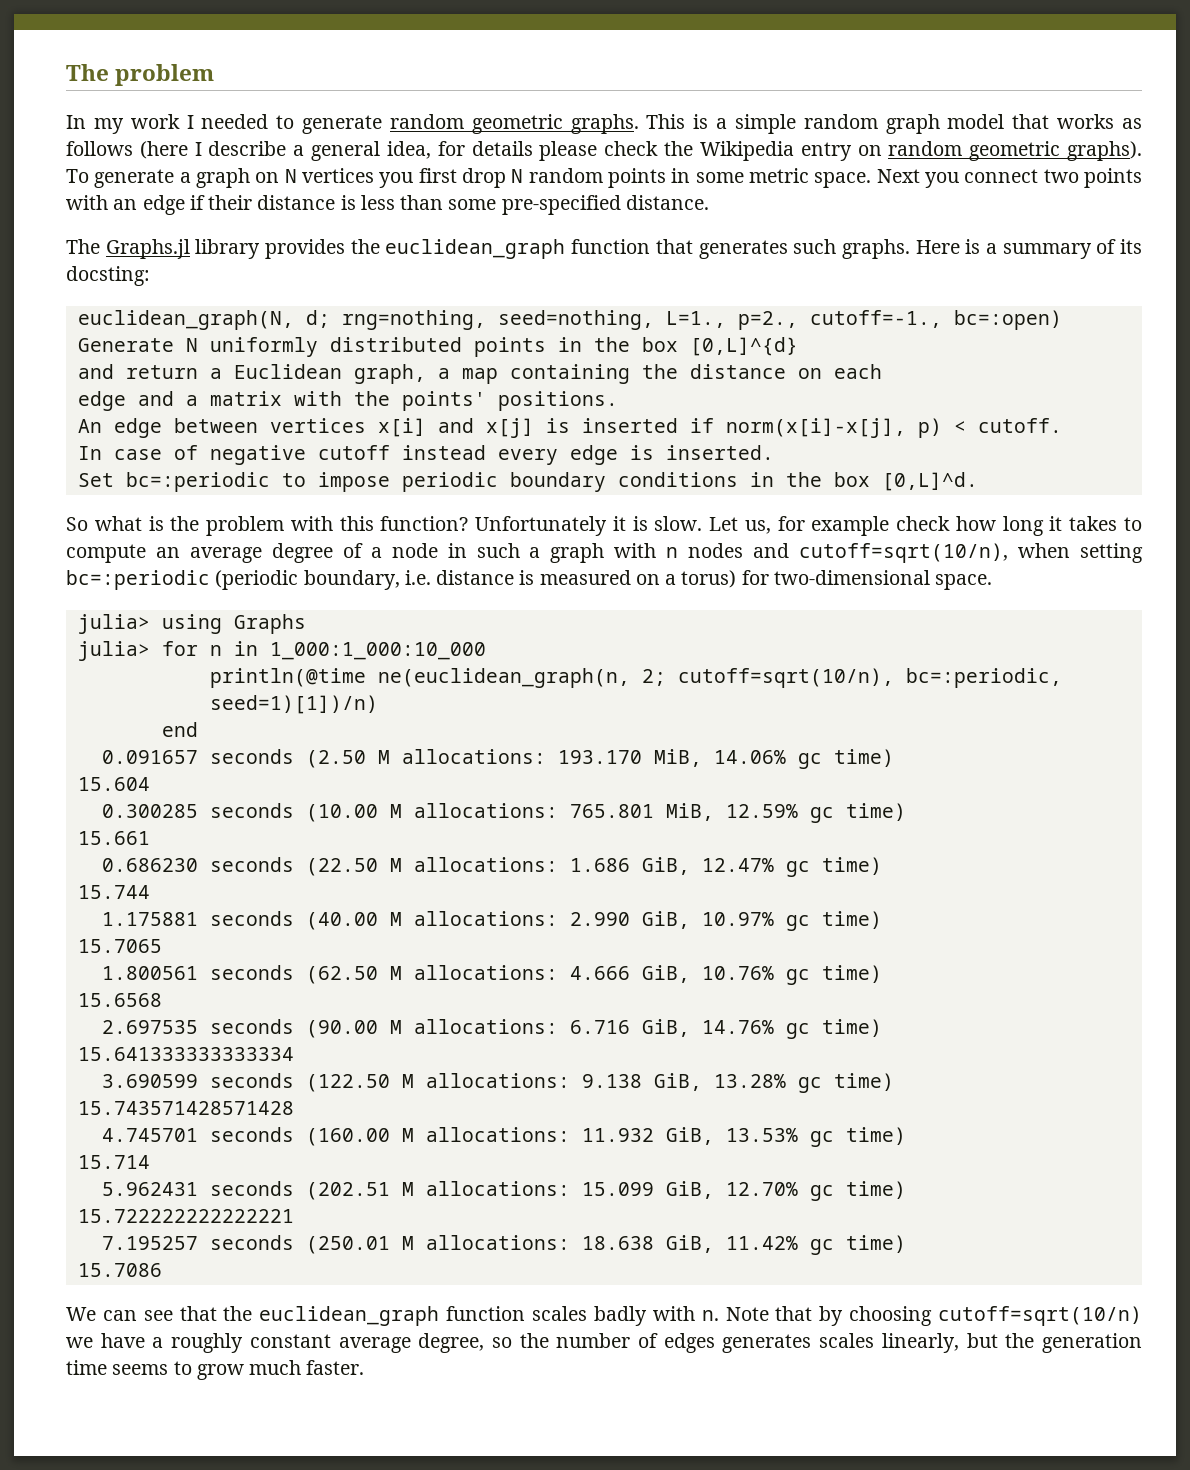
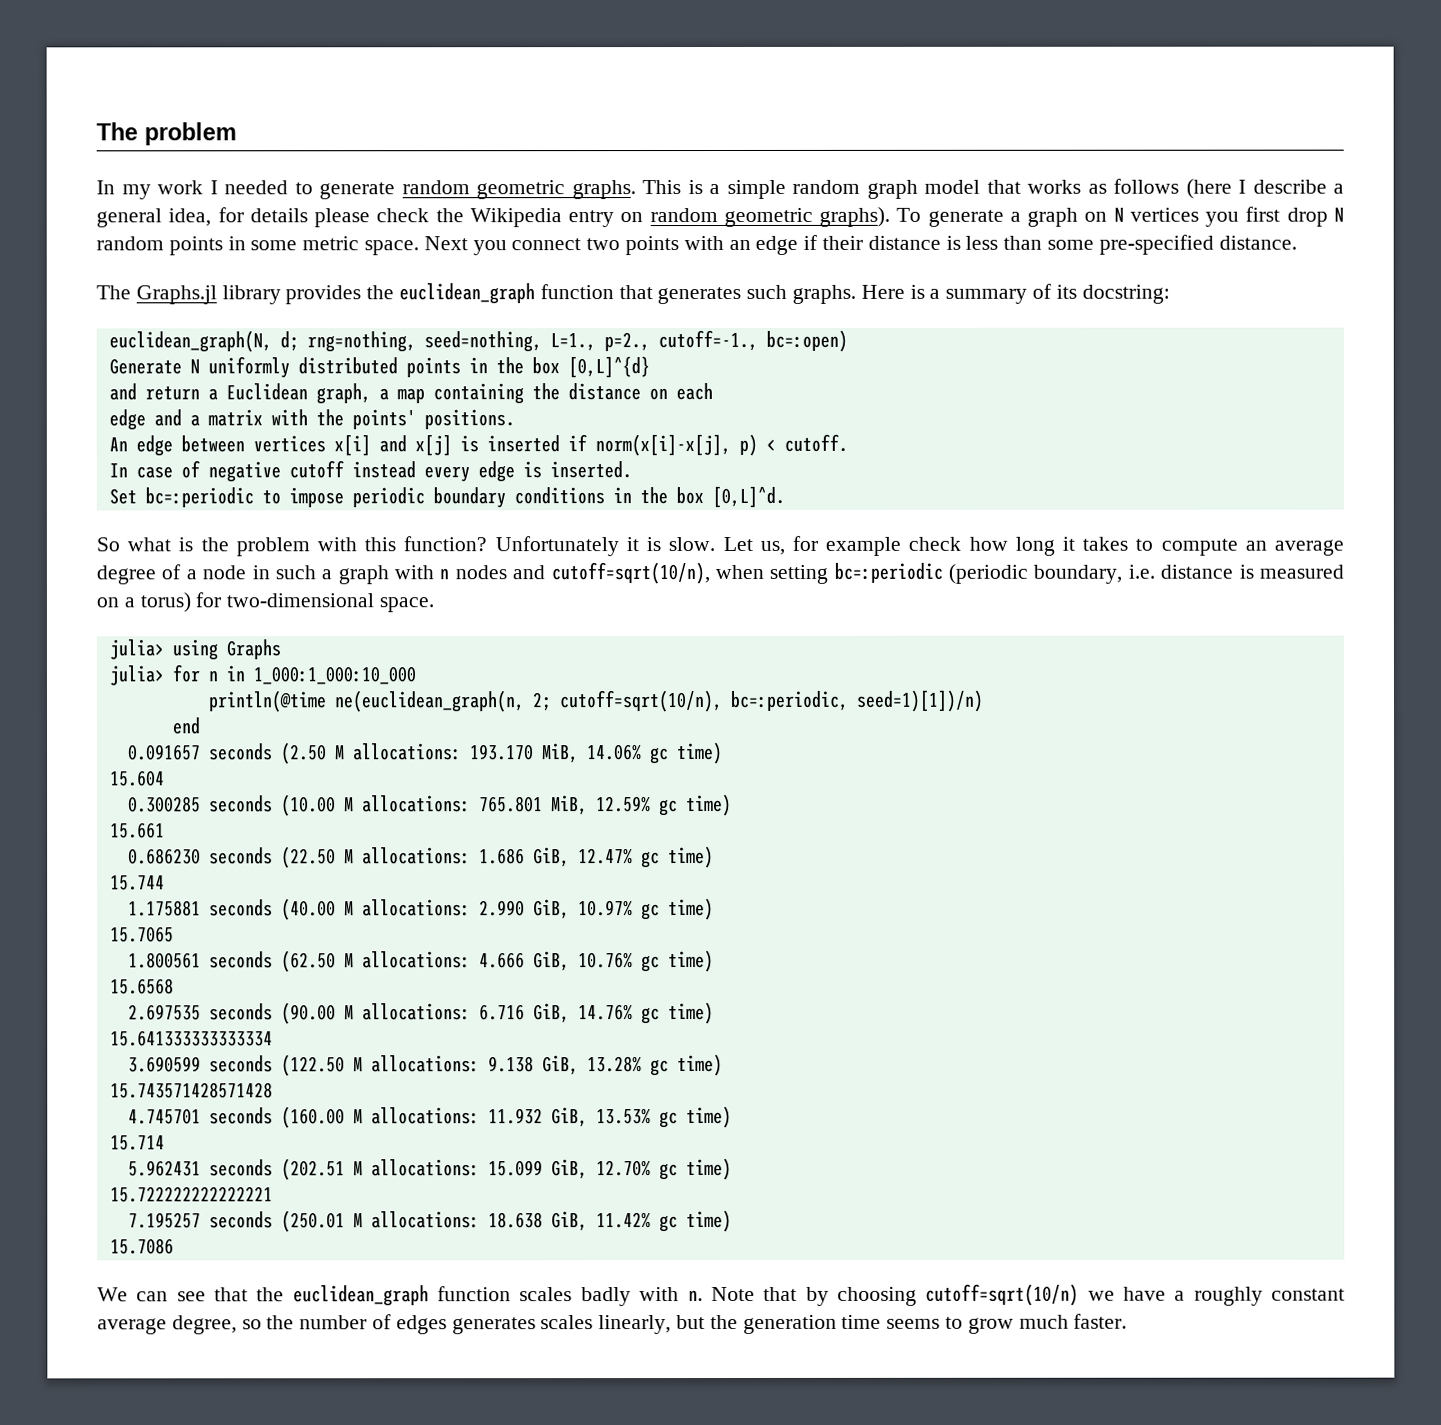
- Here is a summary of its docsting:
+ Here is a summary of its docstring:

